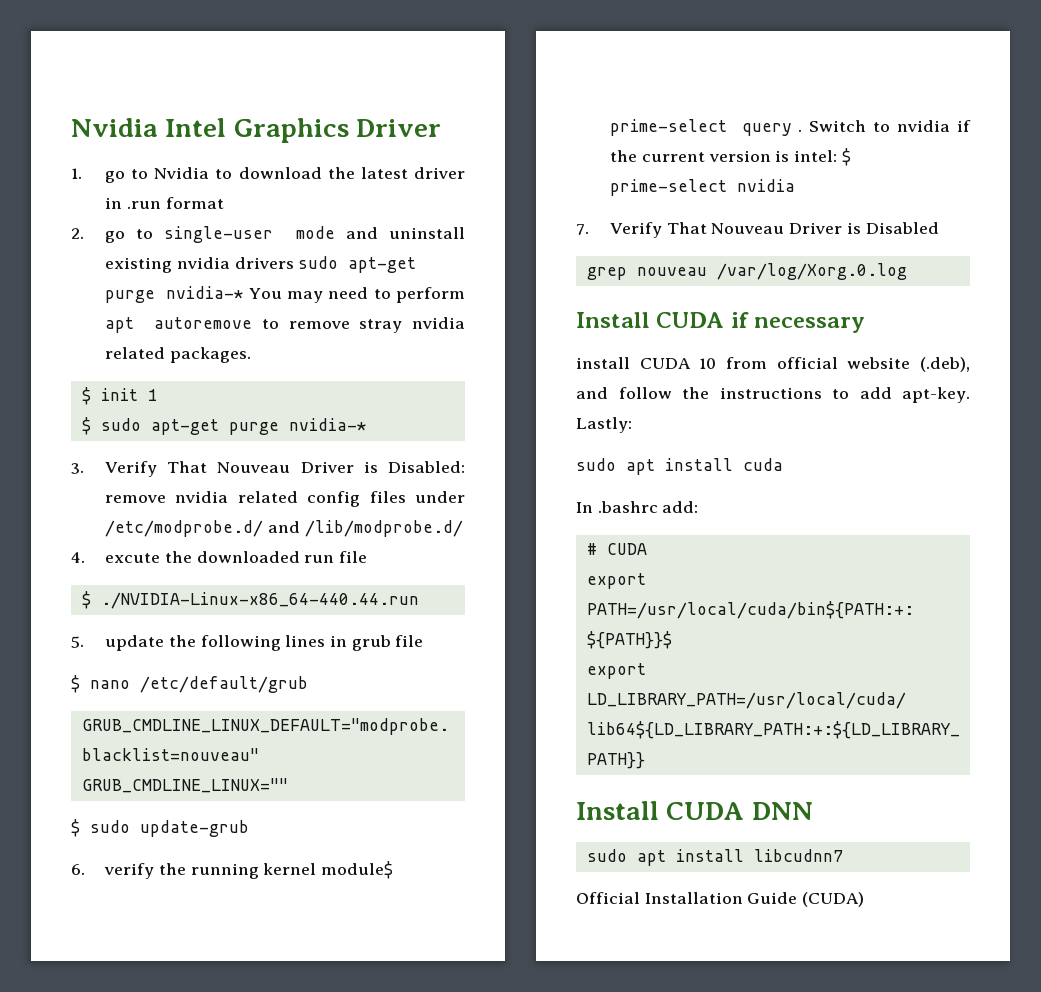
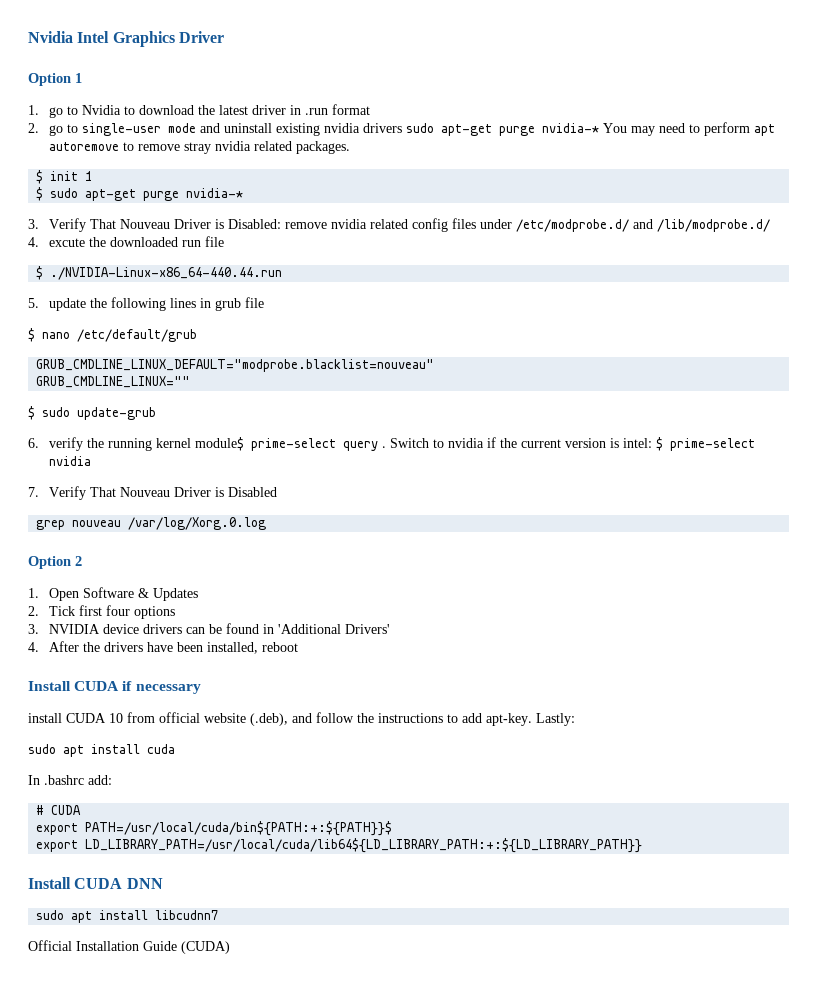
+ Option 1
+ Option 2
+ 1. Open Software & Updates
+ 2. Tick first four options
+ 3. NVIDIA device drivers can be found in 'Additional Drivers'
+ 4. After the drivers have been installed, reboot

